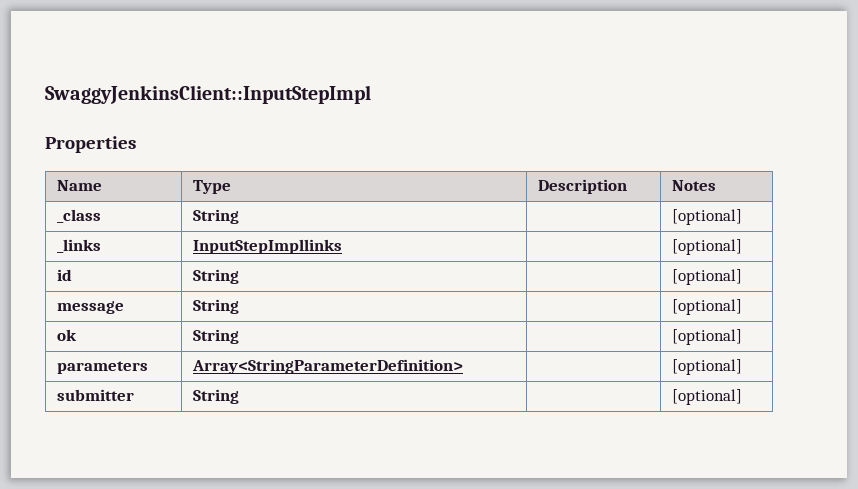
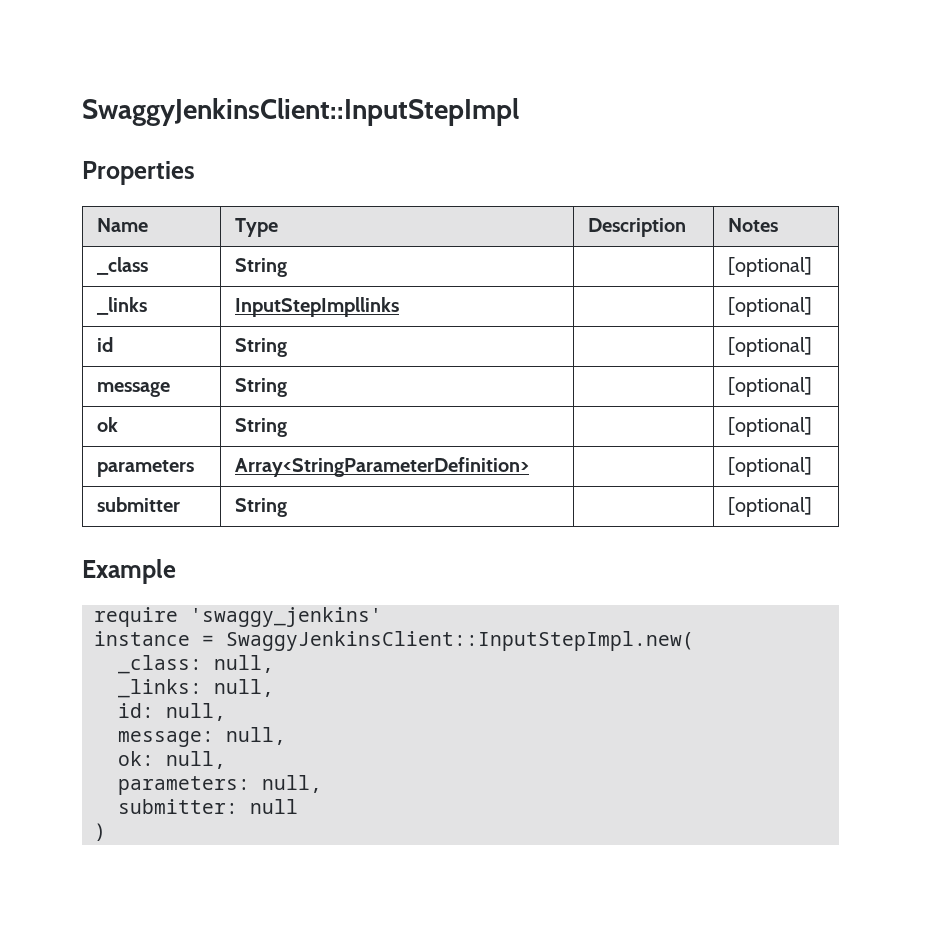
+ Example
+ require 'swaggy_jenkins'
+ instance = SwaggyJenkinsClient::InputStepImpl.new(
+ _class: null,
+ _links: null,
+ id: null,
+ message: null,
+ ok: null,
+ parameters: null,
+ submitter: null
+ )

